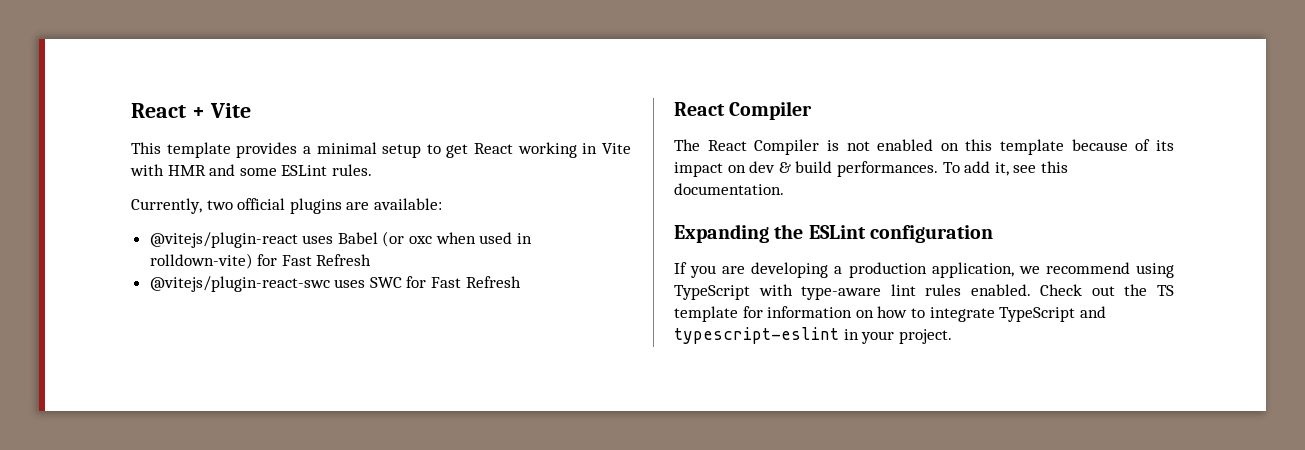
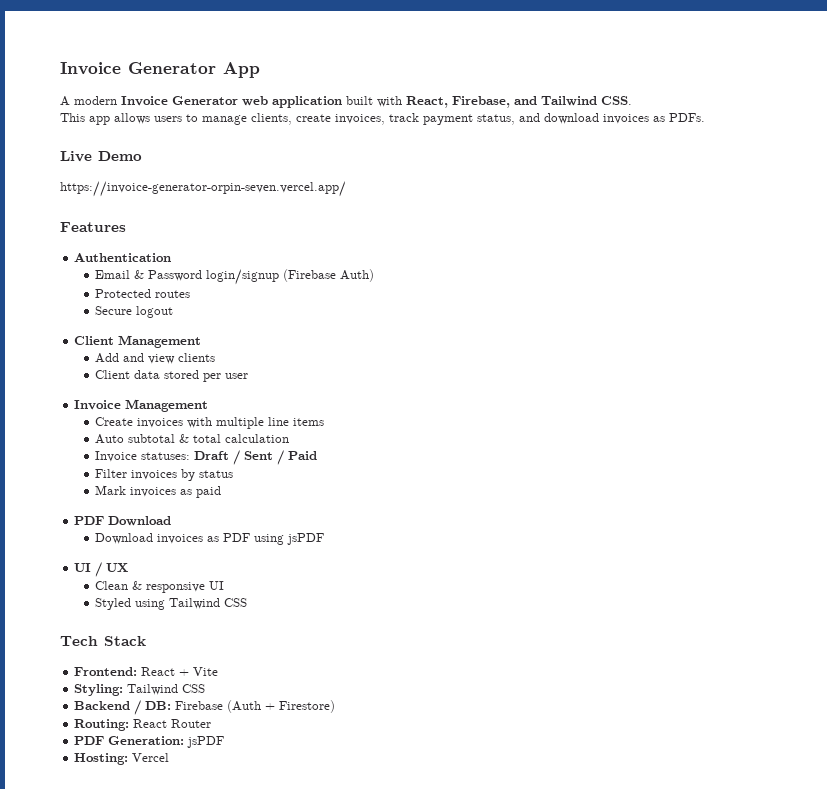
- React + Vite
- This template provides a minimal setup to get React working in Vite with HMR and some ESLint rules.
- Currently, two official plugins are available:
- @vitejs/plugin-react uses Babel (or oxc when used in rolldown-vite) for Fast Refresh
- @vitejs/plugin-react-swc uses SWC for Fast Refresh
- React Compiler
- The React Compiler is not enabled on this template because of its impact on dev & build performances. To add it, see this documentation.
- Expanding the ESLint configuration
- If you are developing a production application, we recommend using TypeScript with type-aware lint rules enabled. Check out the TS template for information on how to integrate TypeScript and typescript-eslint in your project.
+ Invoice Generator App
+ A modern Invoice Generator web application built with React, Firebase, and Tailwind CSS.
+ This app allows users to manage clients, create invoices, track payment status, and download invoices as PDFs.
+ Live Demo
+ https://invoice-generator-orpin-seven.vercel.app/
+ Features
+ Authentication
+ Email & Password login/signup (Firebase Auth)
+ Protected routes
+ Secure logout
+ Client Management
+ Add and view clients
+ Client data stored per user
+ Invoice Management
+ Create invoices with multiple line items
+ Auto subtotal & total calculation
+ Invoice statuses: Draft / Sent / Paid
+ Filter invoices by status
+ Mark invoices as paid
+ PDF Download
+ Download invoices as PDF using jsPDF
+ UI / UX
+ Clean & responsive UI
+ Styled using Tailwind CSS
+ Tech Stack
+ Frontend: React + Vite
+ Styling: Tailwind CSS
+ Backend / DB: Firebase (Auth + Firestore)
+ Routing: React Router
+ PDF Generation: jsPDF
+ Hosting: Vercel

